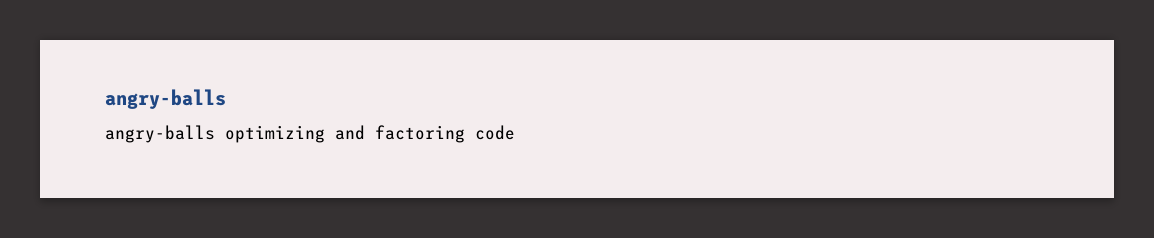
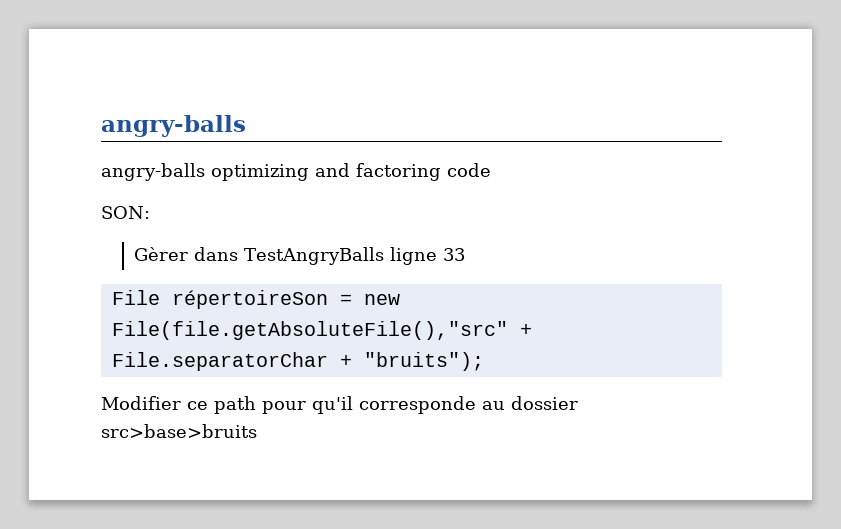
+ SON:
+ Gèrer dans TestAngryBalls ligne 33
+ File répertoireSon = new File(file.getAbsoluteFile(),"src" + File.separatorChar + "bruits");
+ Modifier ce path pour qu'il corresponde au dossier src>base>bruits

